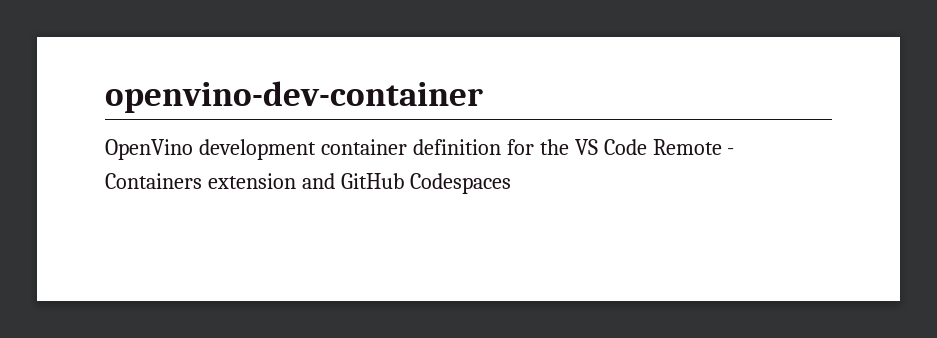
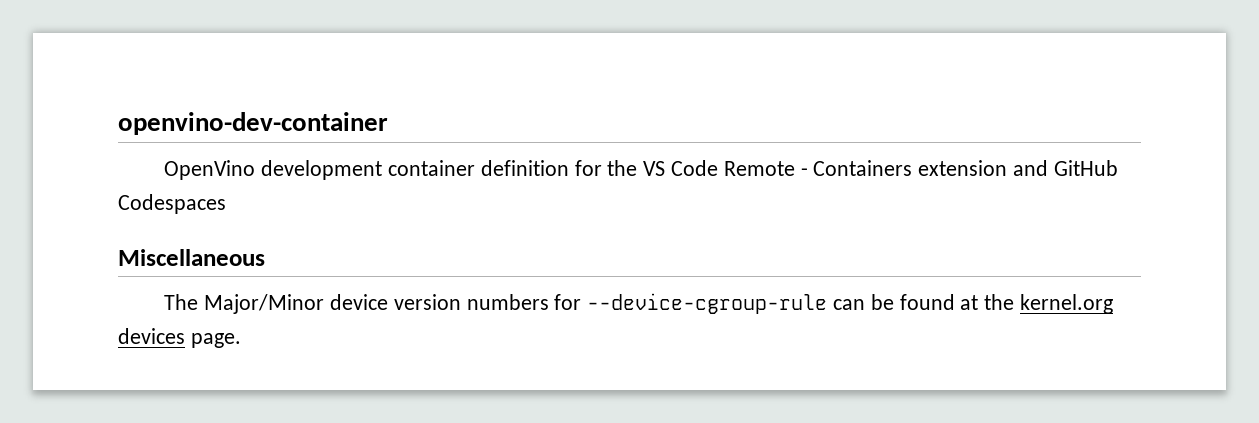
+ Miscellaneous
+ The Major/Minor device version numbers for --device-cgroup-rule can be found at the kernel.org devices page.

